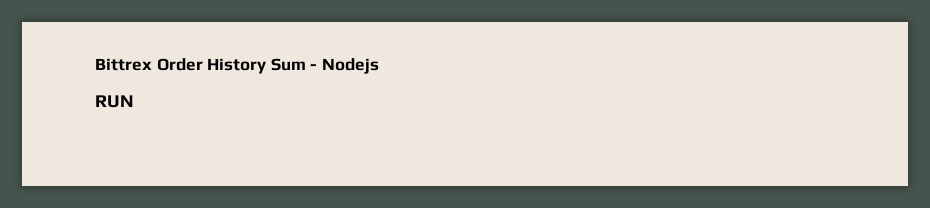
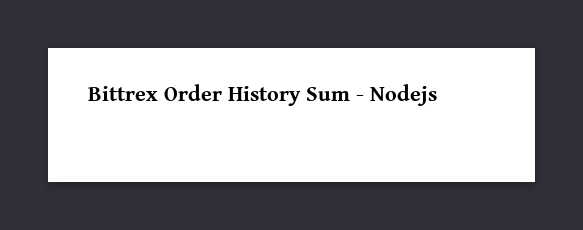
- RUN

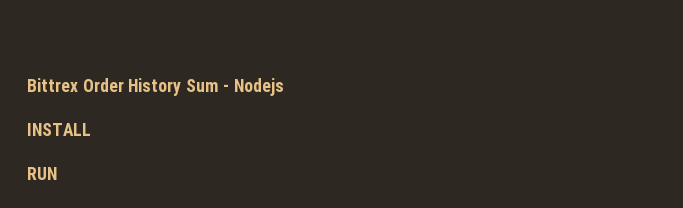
+ INSTALL
+ RUN

